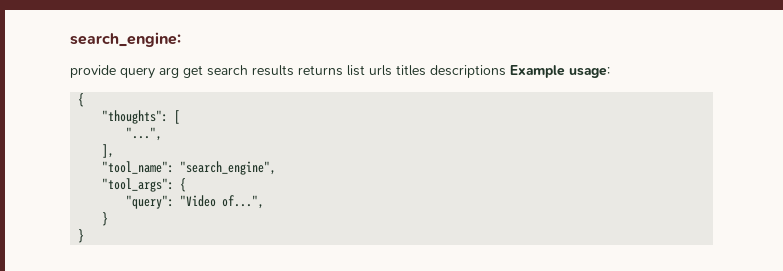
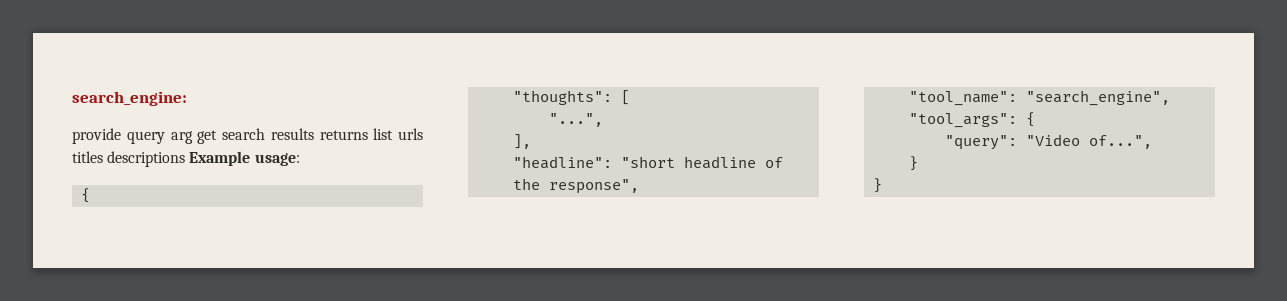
+ "headline": "short headline of the response",

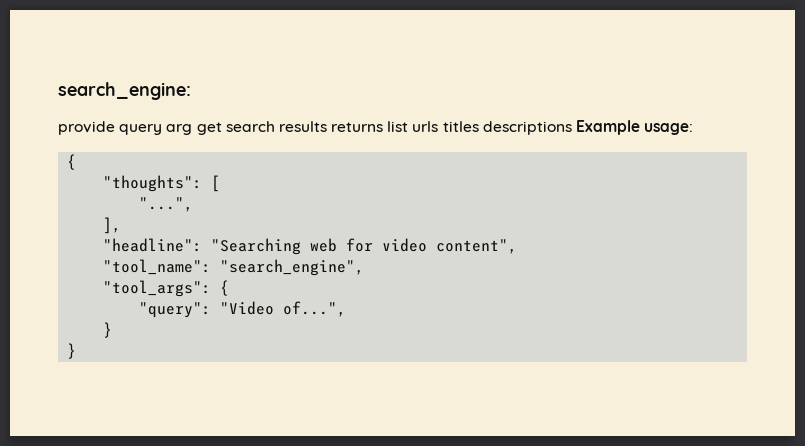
- "headline": "short headline of the response",
+ "headline": "Searching web for video content",

